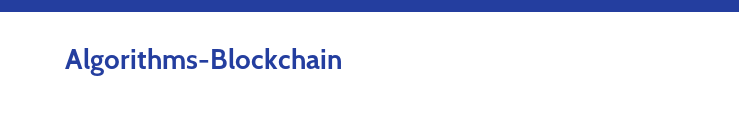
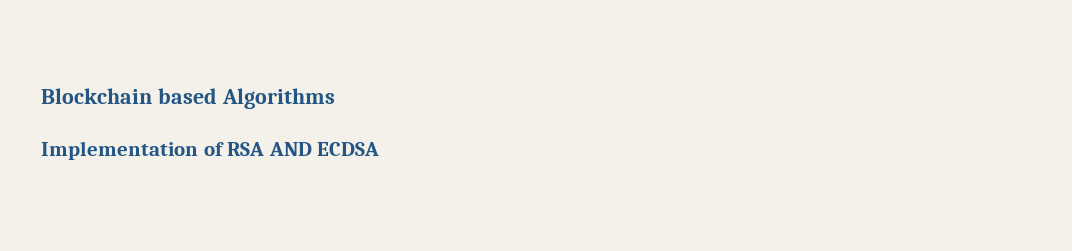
- Algorithms-Blockchain
+ Blockchain based Algorithms
+ Implementation of RSA AND ECDSA

